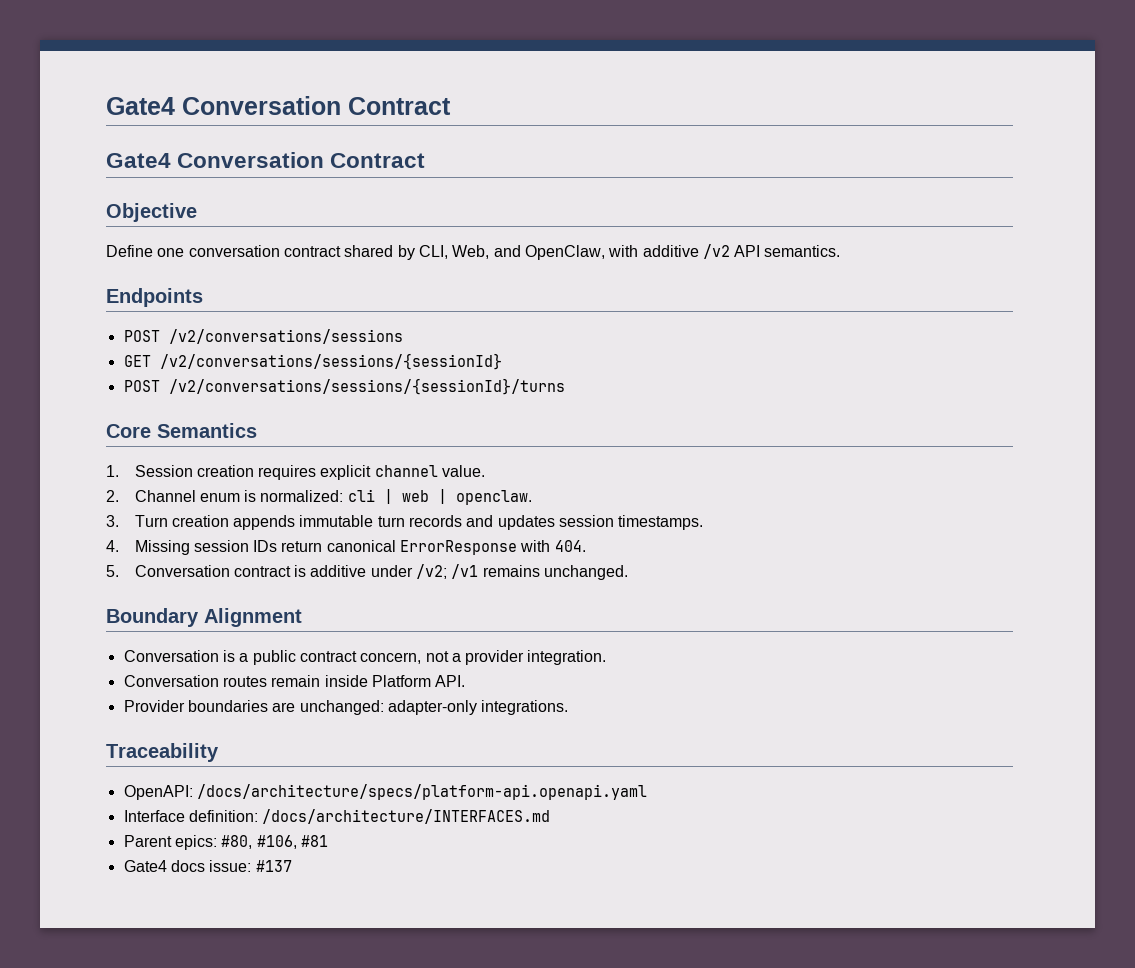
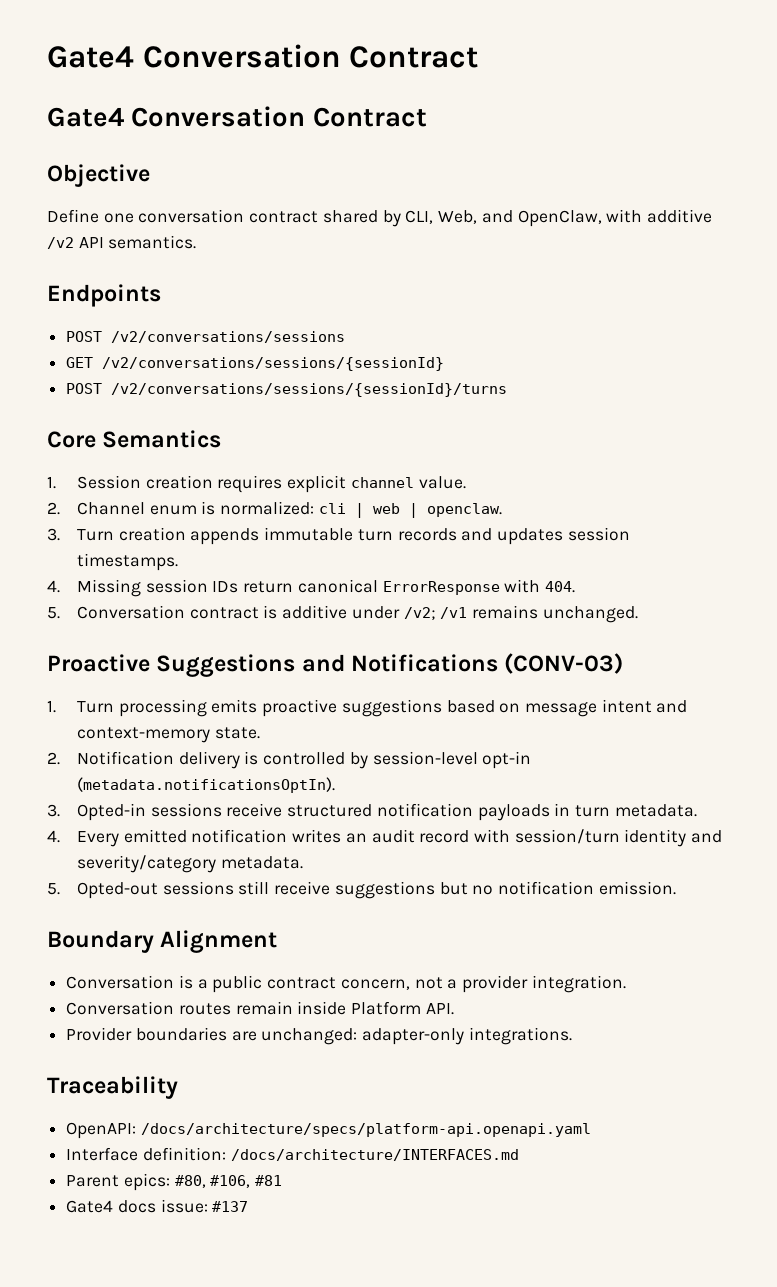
+ Proactive Suggestions and Notifications (CONV-03)
+ 1. Turn processing emits proactive suggestions based on message intent and context-memory state.
+ 2. Notification delivery is controlled by session-level opt-in (metadata.notificationsOptIn).
+ 3. Opted-in sessions receive structured notification payloads in turn metadata.
+ 4. Every emitted notification writes an audit record with session/turn identity and severity/category metadata.
+ 5. Opted-out sessions still receive suggestions but no notification emission.

